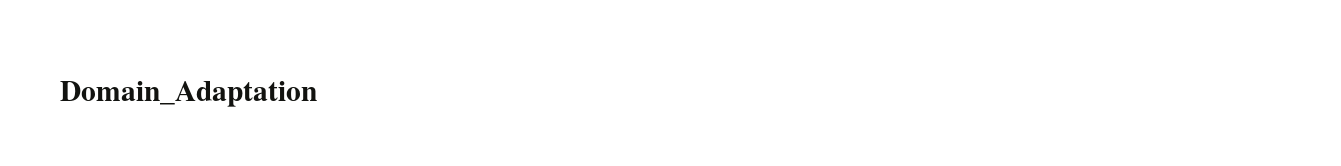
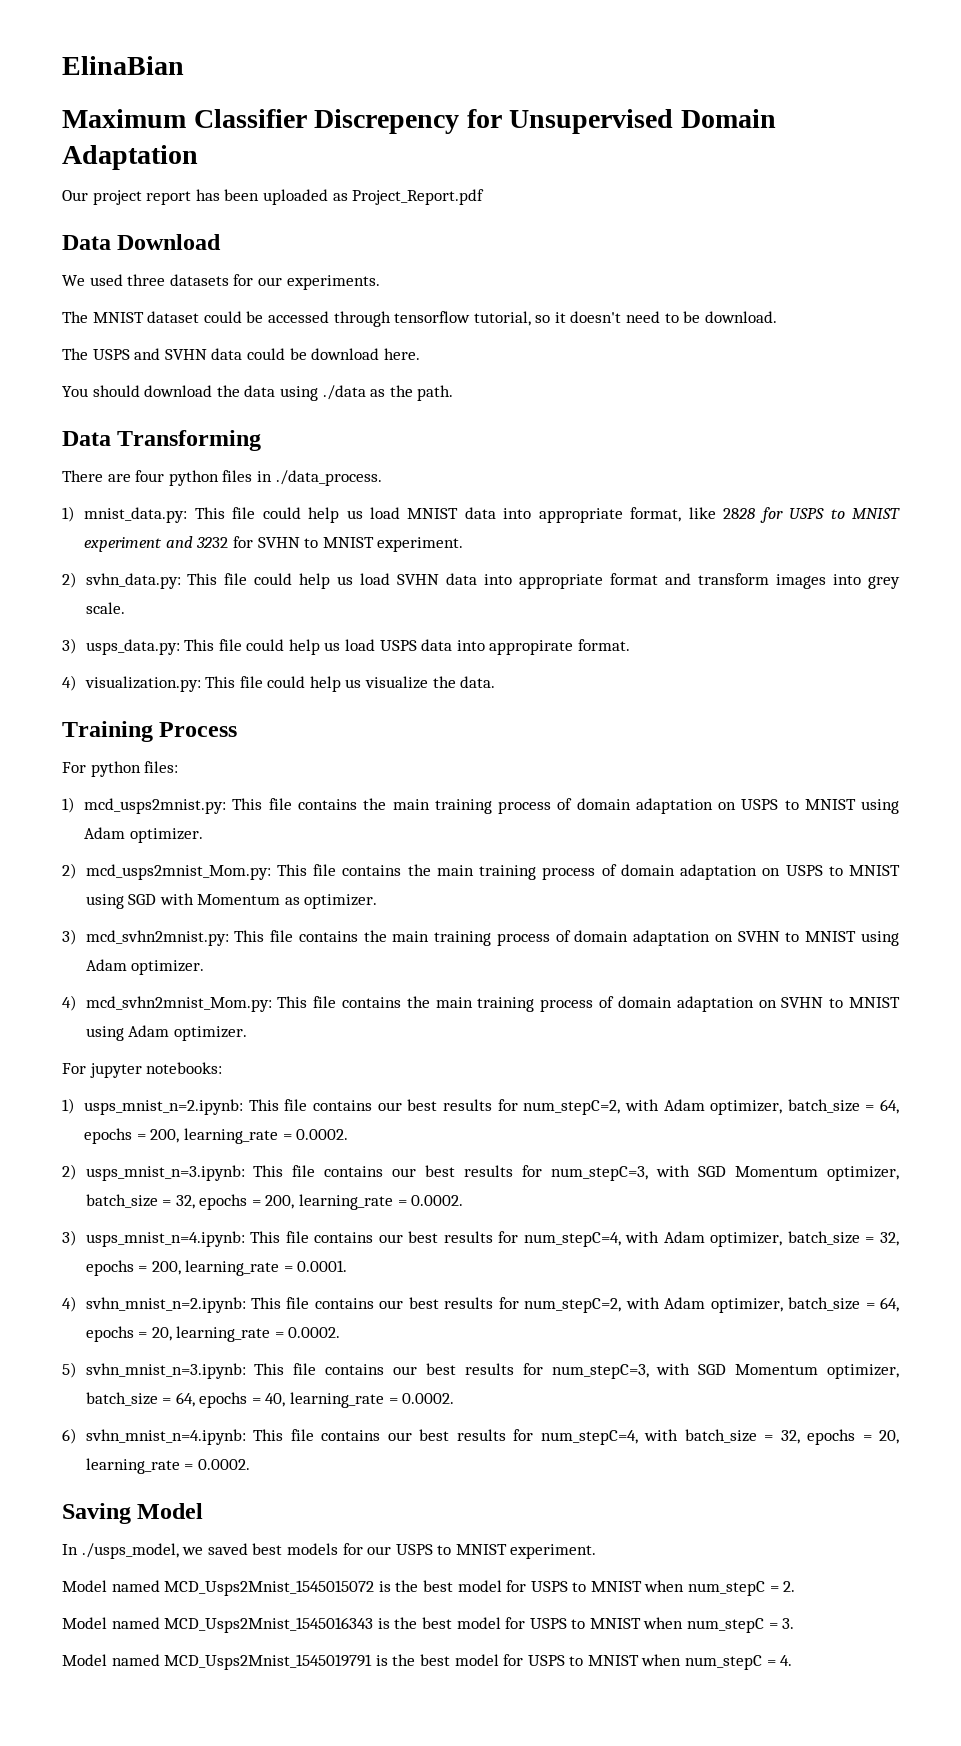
- Domain_Adaptation
+ ElinaBian
+ Maximum Classifier Discrepency for Unsupervised Domain Adaptation
+ Our project report has been uploaded as Project_Report.pdf
+ Data Download
+ We used three datasets for our experiments.
+ The MNIST dataset could be accessed through tensorflow tutorial, so it doesn't need to be download.
+ The USPS and SVHN data could be download here.
+ You should download the data using ./data as the path.
+ Data Transforming
+ There are four python files in ./data_process.
+ 1) mnist_data.py: This file could help us load MNIST data into appropriate format, like 2828 for USPS to MNIST experiment and 3232 for SVHN to MNIST experiment.
+ 2) svhn_data.py: This file could help us load SVHN data into appropriate format and transform images into grey scale.
+ 3) usps_data.py: This file could help us load USPS data into appropirate format.
+ 4) visualization.py: This file could help us visualize the data.
+ Training Process
+ For python files:
+ 1) mcd_usps2mnist.py: This file contains the main training process of domain adaptation on USPS to MNIST using Adam optimizer.
+ 2) mcd_usps2mnist_Mom.py: This file contains the main training process of domain adaptation on USPS to MNIST using SGD with Momentum as optimizer.
+ 3) mcd_svhn2mnist.py: This file contains the main training process of domain adaptation on SVHN to MNIST using Adam optimizer.
+ 4) mcd_svhn2mnist_Mom.py: This file contains the main training process of domain adaptation on SVHN to MNIST using Adam optimizer.
+ For jupyter notebooks:
+ 1) usps_mnist_n=2.ipynb: This file contains our best results for num_stepC=2, with Adam optimizer, batch_size = 64, epochs = 200, learning_rate = 0.0002.
+ 2) usps_mnist_n=3.ipynb: This file contains our best results for num_stepC=3, with SGD Momentum optimizer, batch_size = 32, epochs = 200, learning_rate = 0.0002.
+ 3) usps_mnist_n=4.ipynb: This file contains our best results for num_stepC=4, with Adam optimizer, batch_size = 32, epochs = 200, learning_rate = 0.0001.
+ 4) svhn_mnist_n=2.ipynb: This file contains our best results for num_stepC=2, with Adam optimizer, batch_size = 64, epochs = 20, learning_rate = 0.0002.
+ 5) svhn_mnist_n=3.ipynb: This file contains our best results for num_stepC=3, with SGD Momentum optimizer, batch_size = 64, epochs = 40, learning_rate = 0.0002.
+ 6) svhn_mnist_n=4.ipynb: This file contains our best results for num_stepC=4, with batch_size = 32, epochs = 20, learning_rate = 0.0002.
+ Saving Model
+ In ./usps_model, we saved best models for our USPS to MNIST experiment.
+ Model named MCD_Usps2Mnist_1545015072 is the best model for USPS to MNIST when num_stepC = 2.
+ Model named MCD_Usps2Mnist_1545016343 is the best model for USPS to MNIST when num_stepC = 3.
+ Model named MCD_Usps2Mnist_1545019791 is the best model for USPS to MNIST when num_stepC = 4.

